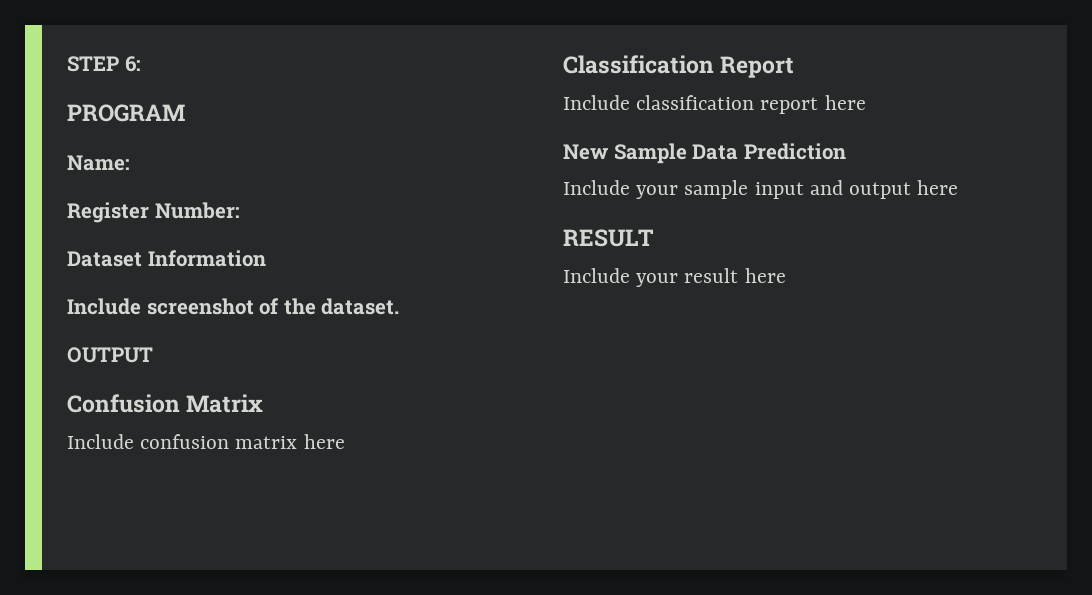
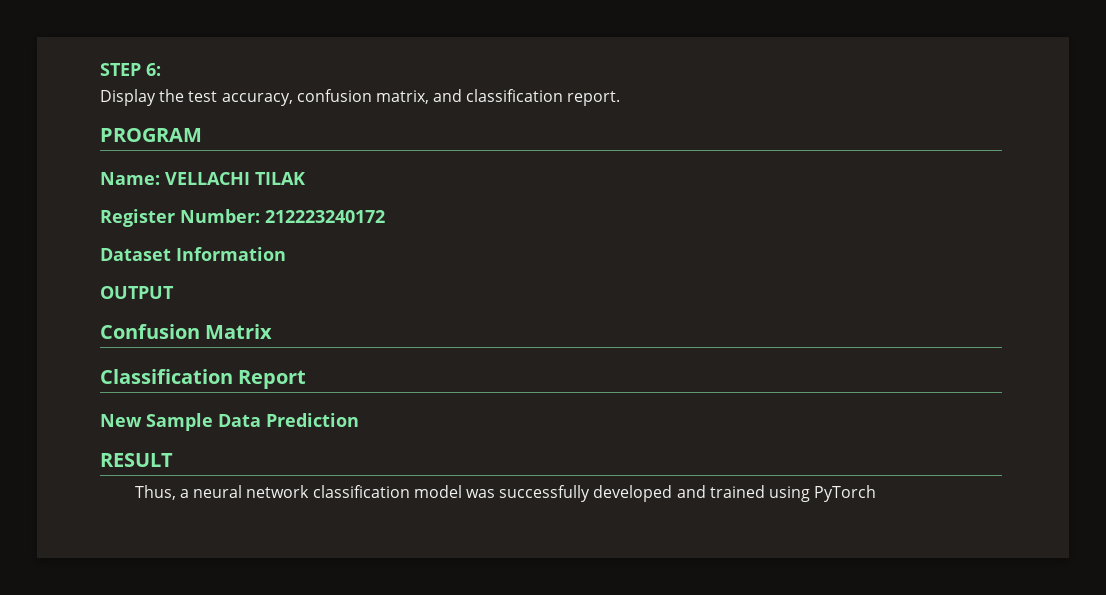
+ Display the test accuracy, confusion matrix, and classification report.
- Name:
+ Name: VELLACHI TILAK
- Register Number:
+ Register Number: 212223240172
- Include screenshot of the dataset.
  OUTPUT
  Confusion Matrix
- Include confusion matrix here
  Classification Report
- Include classification report here
  New Sample Data Prediction
- Include your sample input and output here
  RESULT
- Include your result here
+ Thus, a neural network classification model was successfully developed and trained using PyTorch

